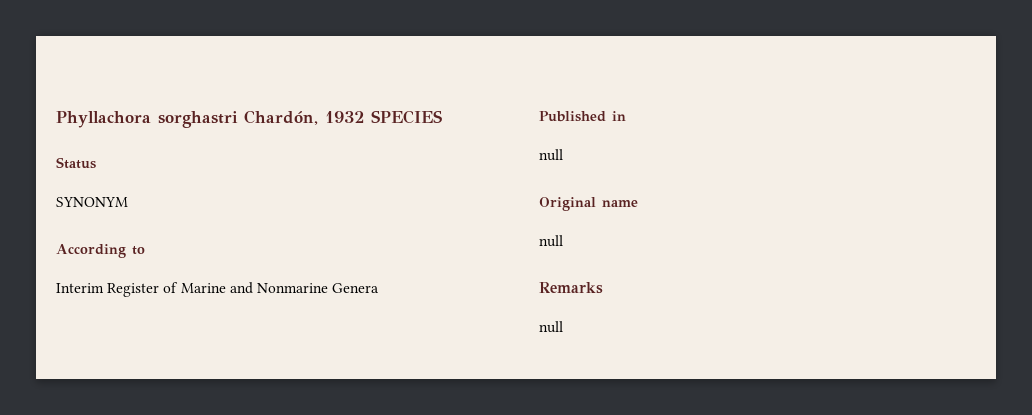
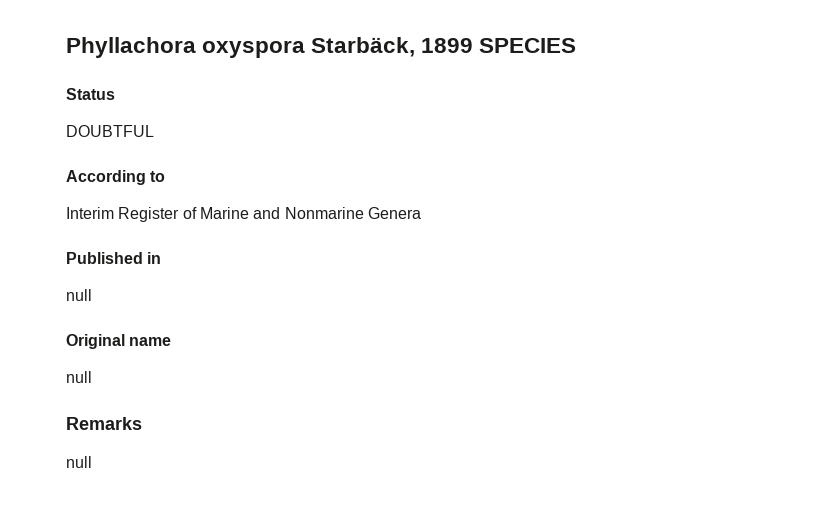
- Phyllachora sorghastri Chardón, 1932 SPECIES
+ Phyllachora oxyspora Starbäck, 1899 SPECIES
- SYNONYM
+ DOUBTFUL

